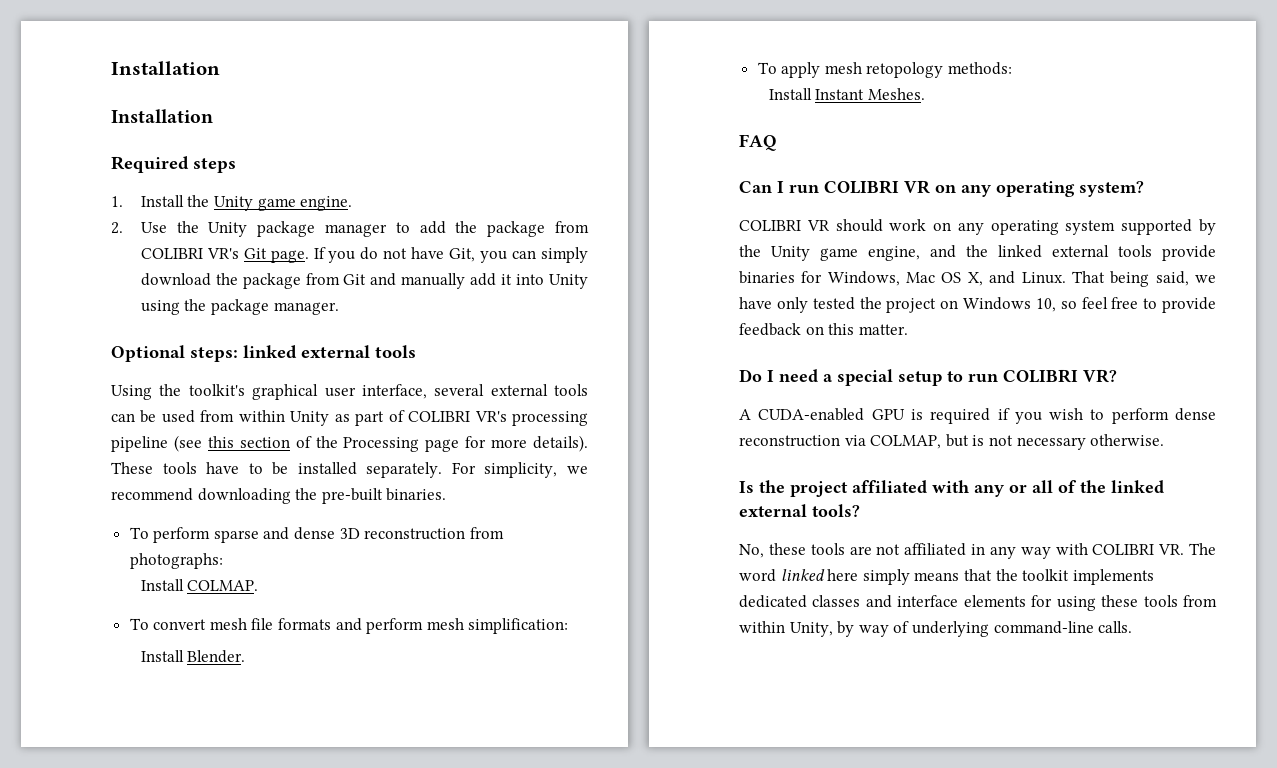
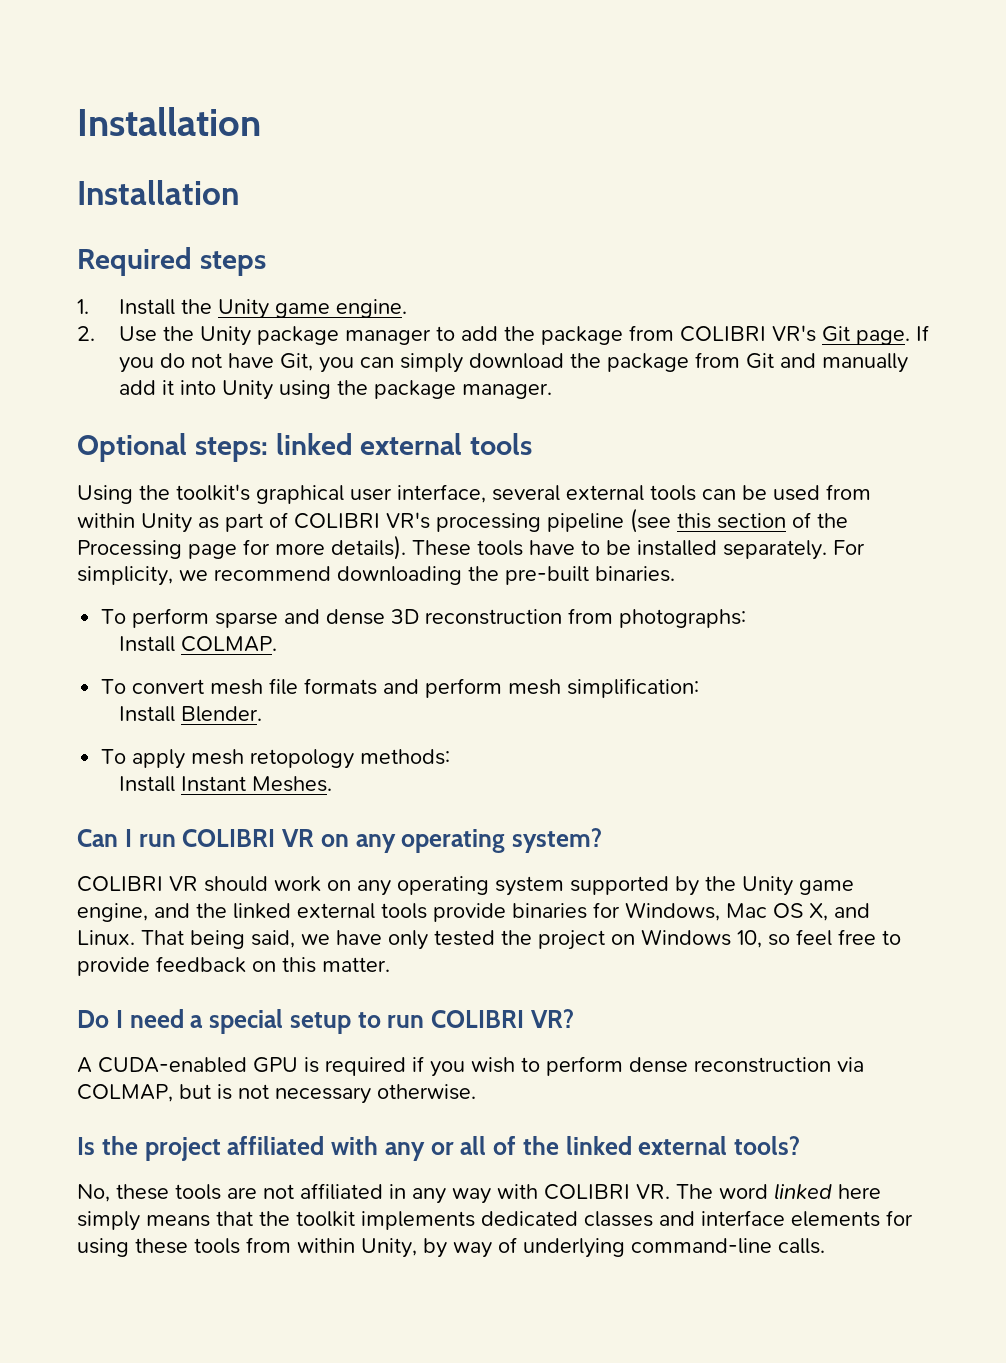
- FAQ

